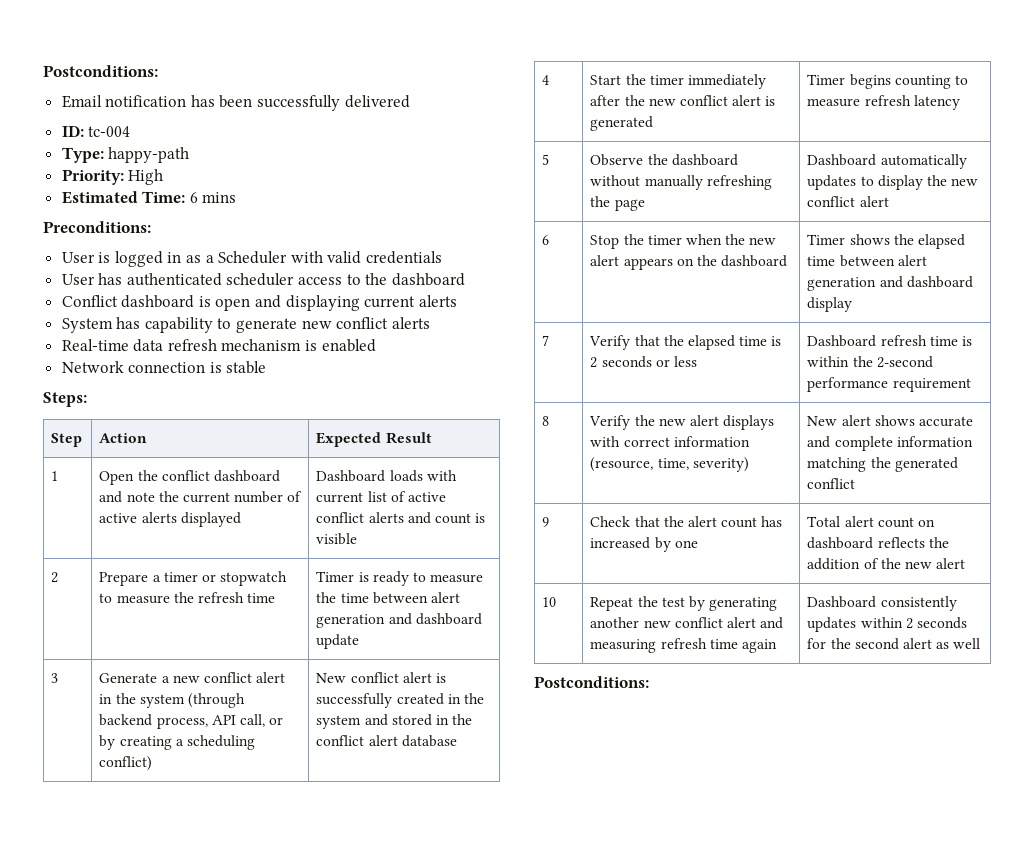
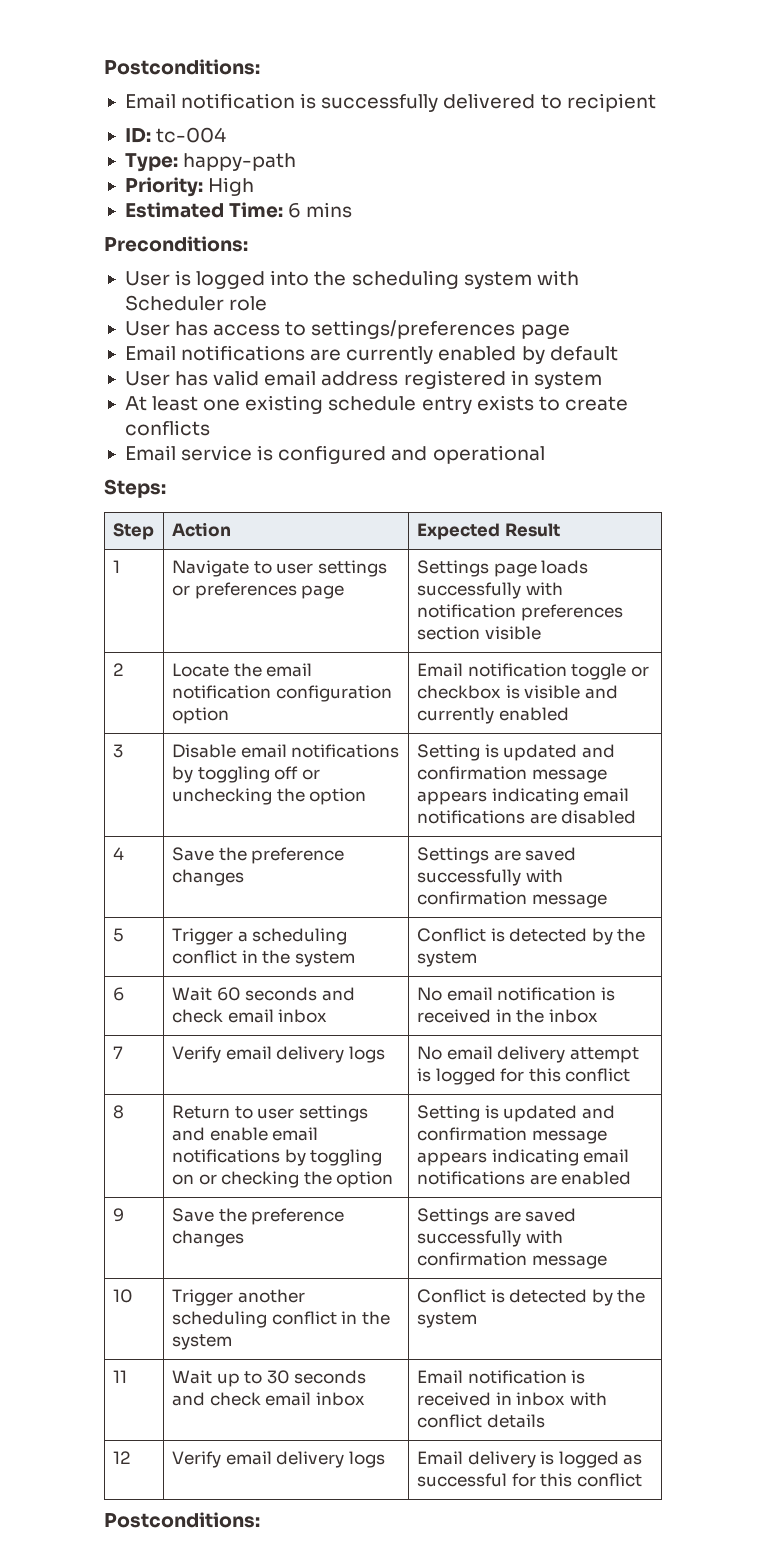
- Email notification has been successfully delivered
+ Email notification is successfully delivered to recipient
- User is logged in as a Scheduler with valid credentials
- User has authenticated scheduler access to the dashboard
- Conflict dashboard is open and displaying current alerts
- System has capability to generate new conflict alerts
- Real-time data refresh mechanism is enabled
- Network connection is stable
+ User is logged into the scheduling system with Scheduler role
+ User has access to settings/preferences page
+ Email notifications are currently enabled by default
+ User has valid email address registered in system
+ At least one existing schedule entry exists to create conflicts
+ Email service is configured and operational
- 1 | Open the conflict dashboard and note the current number of active alerts displayed | Dashboard loads with current list of active conflict alerts and count is visible
- 2 | Prepare a timer or stopwatch to measure the refresh time | Timer is ready to measure the time between alert generation and dashboard update
- 3 | Generate a new conflict alert in the system (through backend process, API call, or by creating a scheduling conflict) | New conflict alert is successfully created in the system and stored in the conflict alert database
- 4 | Start the timer immediately after the new conflict alert is generated | Timer begins counting to measure refresh latency
- 5 | Observe the dashboard without manually refreshing the page | Dashboard automatically updates to display the new conflict alert
- 6 | Stop the timer when the new alert appears on the dashboard | Timer shows the elapsed time between alert generation and dashboard display
- 7 | Verify that the elapsed time is 2 seconds or less | Dashboard refresh time is within the 2-second performance requirement
- 8 | Verify the new alert displays with correct information (resource, time, severity) | New alert shows accurate and complete information matching the generated conflict
- 9 | Check that the alert count has increased by one | Total alert count on dashboard reflects the addition of the new alert
- 10 | Repeat the test by generating another new conflict alert and measuring refresh time again | Dashboard consistently updates within 2 seconds for the second alert as well
+ 1 | Navigate to user settings or preferences page | Settings page loads successfully with notification preferences section visible
+ 2 | Locate the email notification configuration option | Email notification toggle or checkbox is visible and currently enabled
+ 3 | Disable email notifications by toggling off or unchecking the option | Setting is updated and confirmation message appears indicating email notifications are disabled
+ 4 | Save the preference changes | Settings are saved successfully with confirmation message
+ 5 | Trigger a scheduling conflict in the system | Conflict is detected by the system
+ 6 | Wait 60 seconds and check email inbox | No email notification is received in the inbox
+ 7 | Verify email delivery logs | No email delivery attempt is logged for this conflict
+ 8 | Return to user settings and enable email notifications by toggling on or checking the option | Setting is updated and confirmation message appears indicating email notifications are enabled
+ 9 | Save the preference changes | Settings are saved successfully with confirmation message
+ 10 | Trigger another scheduling conflict in the system | Conflict is detected by the system
+ 11 | Wait up to 30 seconds and check email inbox | Email notification is received in inbox with conflict details
+ 12 | Verify email delivery logs | Email delivery is logged as successful for this conflict

